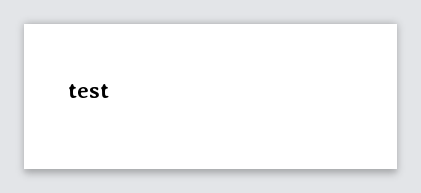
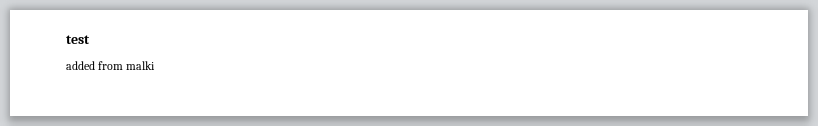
+ added from malki

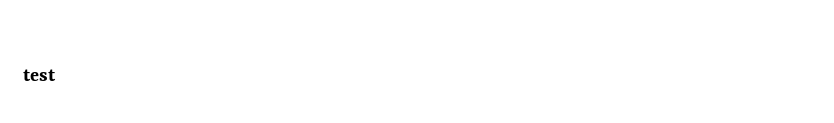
- added from malki

